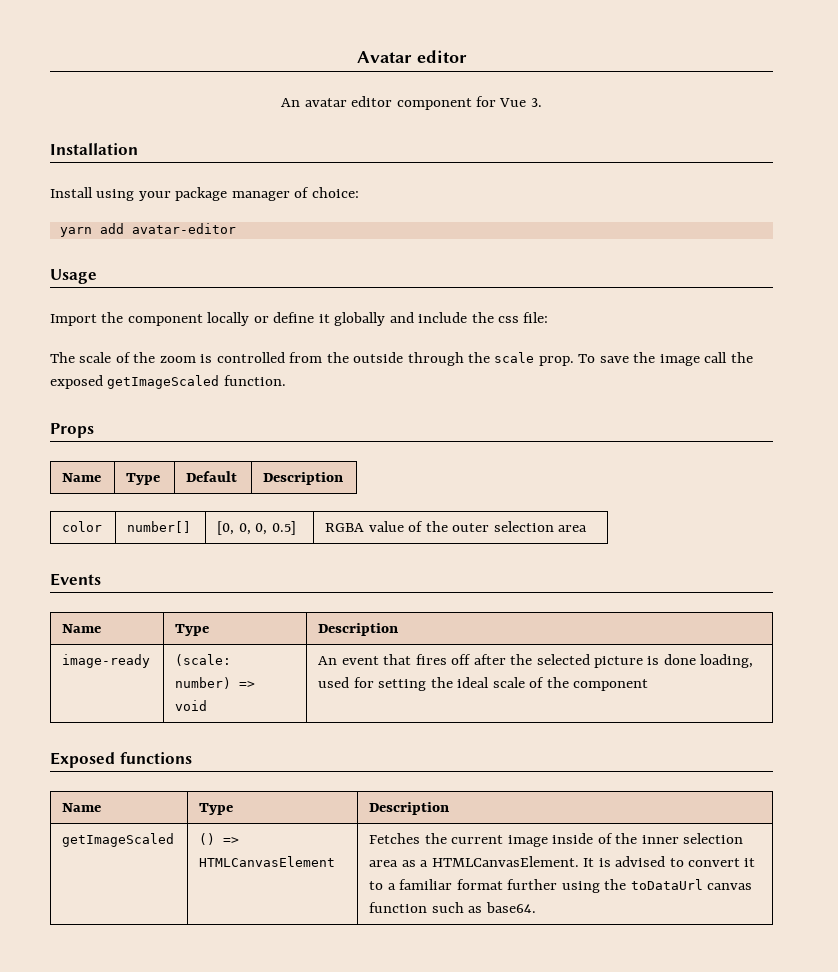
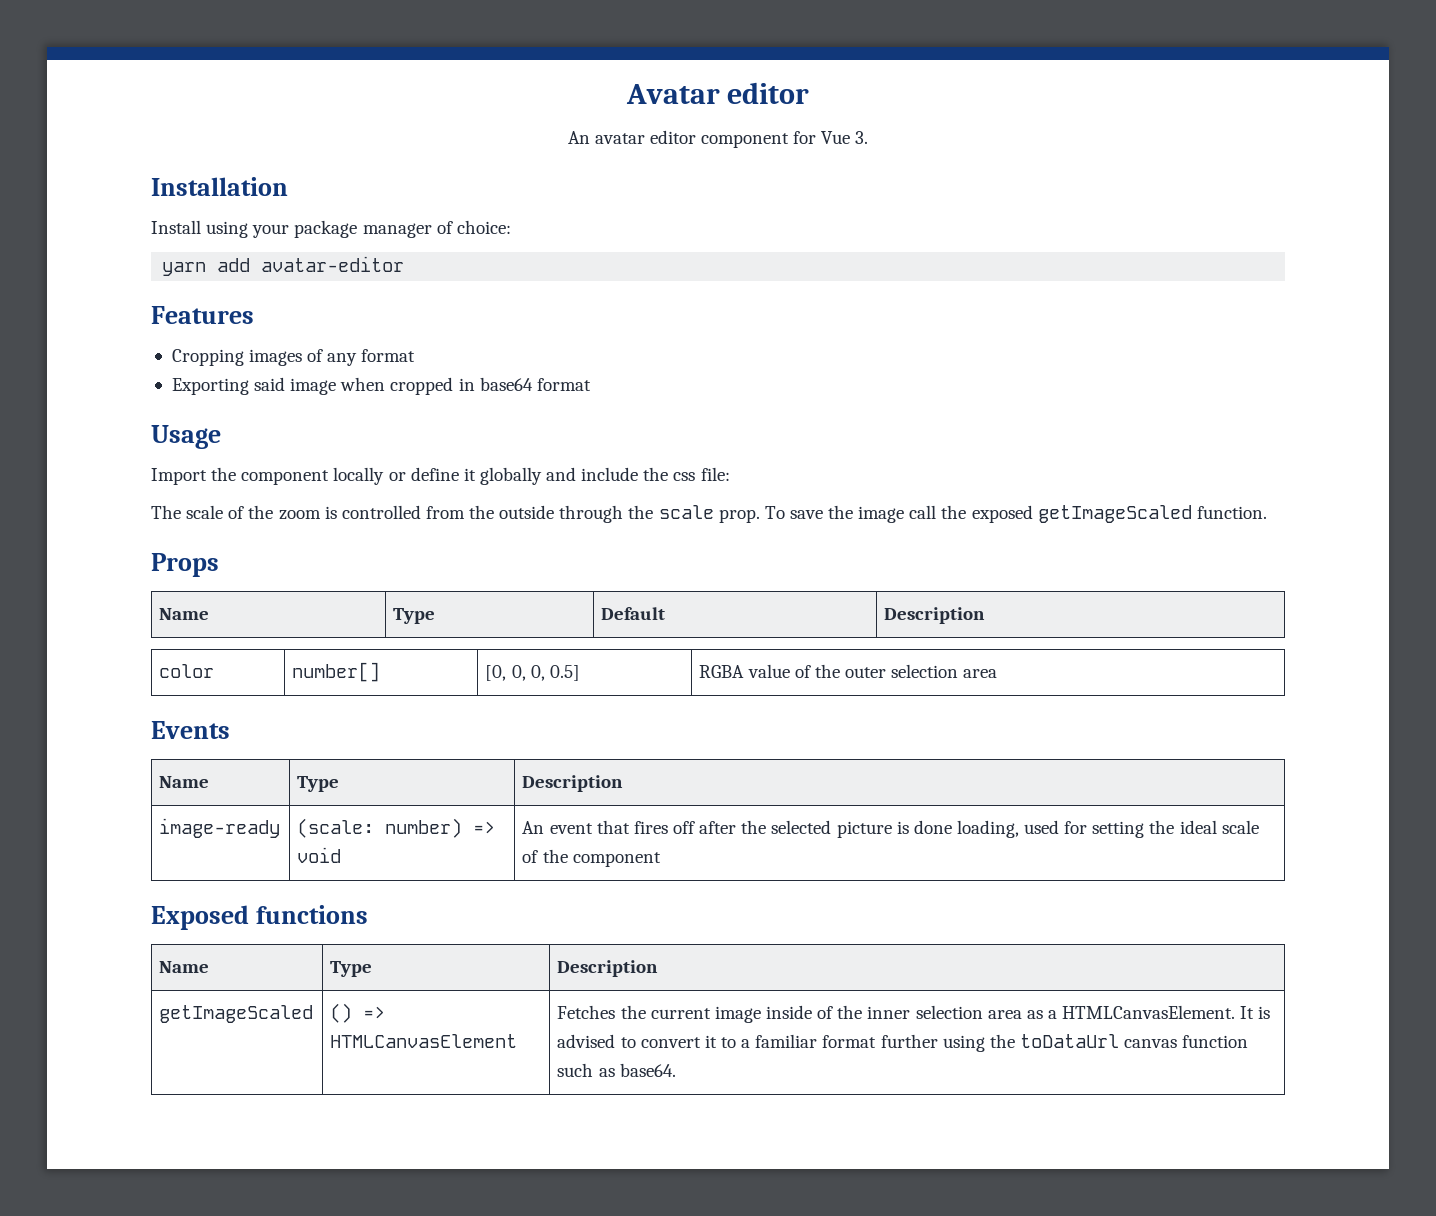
+ Features
+ Cropping images of any format
+ Exporting said image when cropped in base64 format

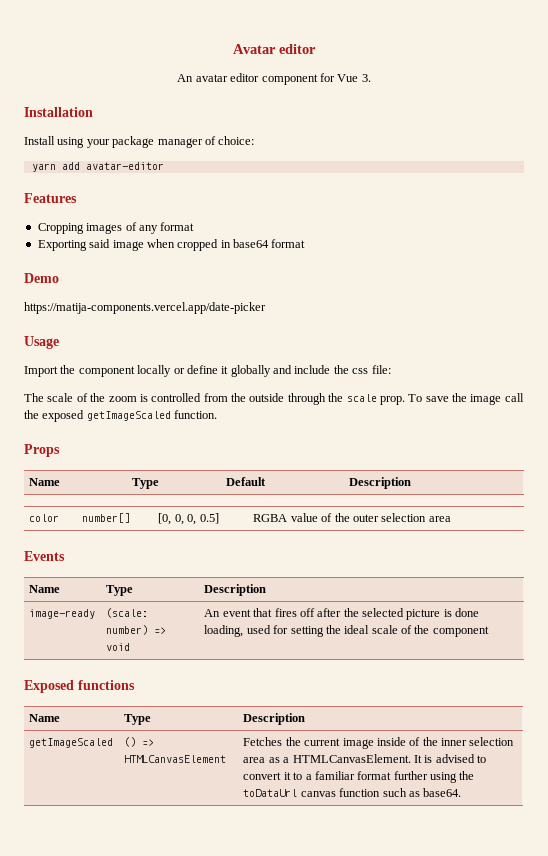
+ Demo
+ https://matija-components.vercel.app/date-picker

